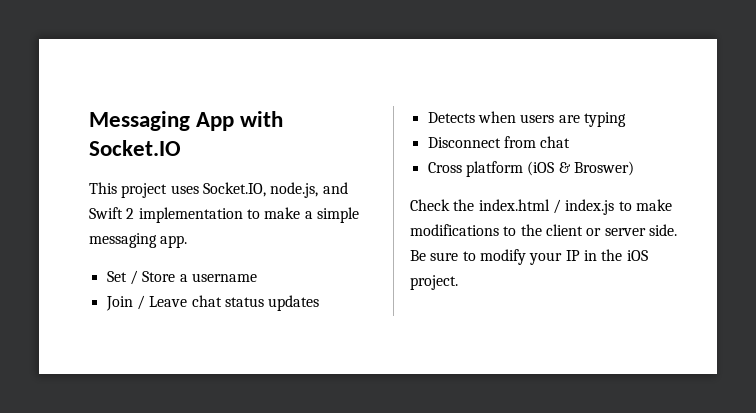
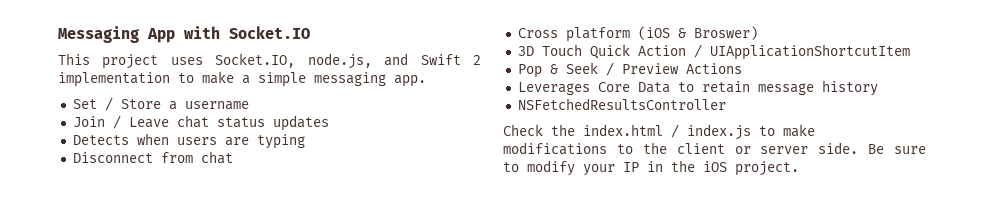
+ 3D Touch Quick Action / UIApplicationShortcutItem
+ Pop & Seek / Preview Actions
+ Leverages Core Data to retain message history
+ NSFetchedResultsController

